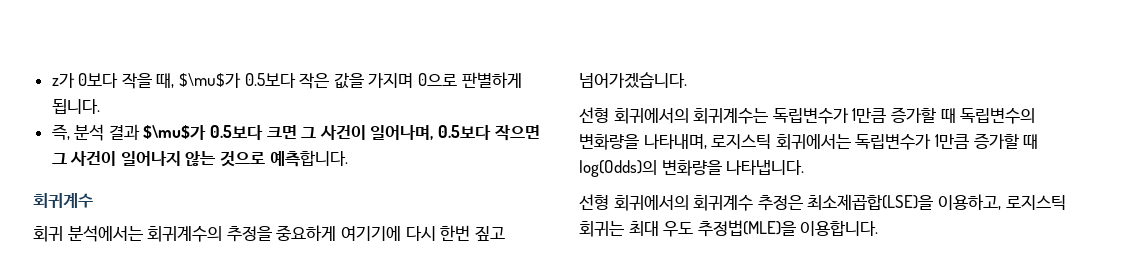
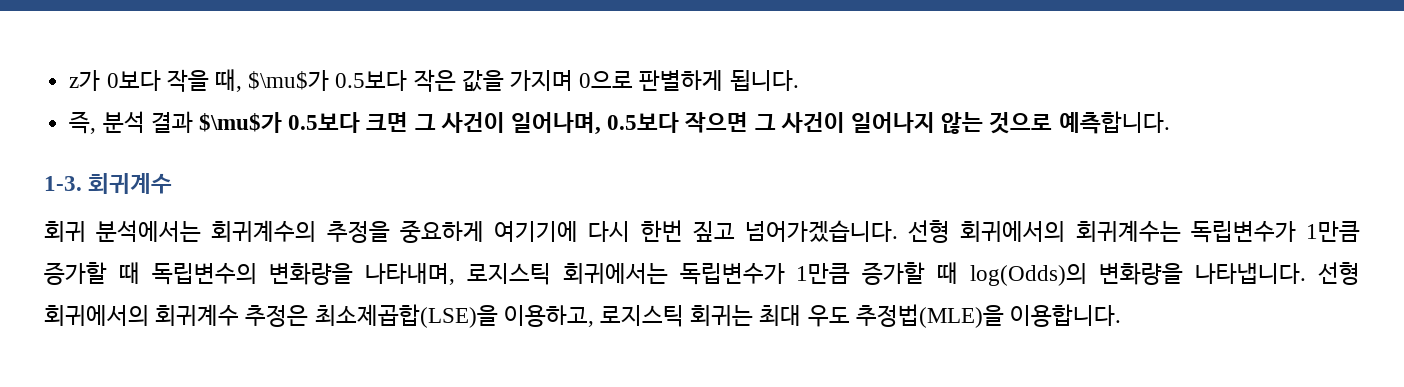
+ 1-3.
- 회귀 분석에서는 회귀계수의 추정을 중요하게 여기기에 다시 한번 짚고 넘어가겠습니다.
- 선형 회귀에서의 회귀계수는 독립변수가 1만큼 증가할 때 독립변수의 변화량을 나타내며, 로지스틱 회귀에서는 독립변수가 1만큼 증가할 때 log(Odds)의 변화량을 나타냅니다.
- 선형 회귀에서의 회귀계수 추정은 최소제곱합(LSE)을 이용하고, 로지스틱 회귀는 최대 우도 추정법(MLE)을 이용합니다.
+ 회귀 분석에서는 회귀계수의 추정을 중요하게 여기기에 다시 한번 짚고 넘어가겠습니다. 선형 회귀에서의 회귀계수는 독립변수가 1만큼 증가할 때 독립변수의 변화량을 나타내며, 로지스틱 회귀에서는 독립변수가 1만큼 증가할 때 log(Odds)의 변화량을 나타냅니다. 선형 회귀에서의 회귀계수 추정은 최소제곱합(LSE)을 이용하고, 로지스틱 회귀는 최대 우도 추정법(MLE)을 이용합니다.

